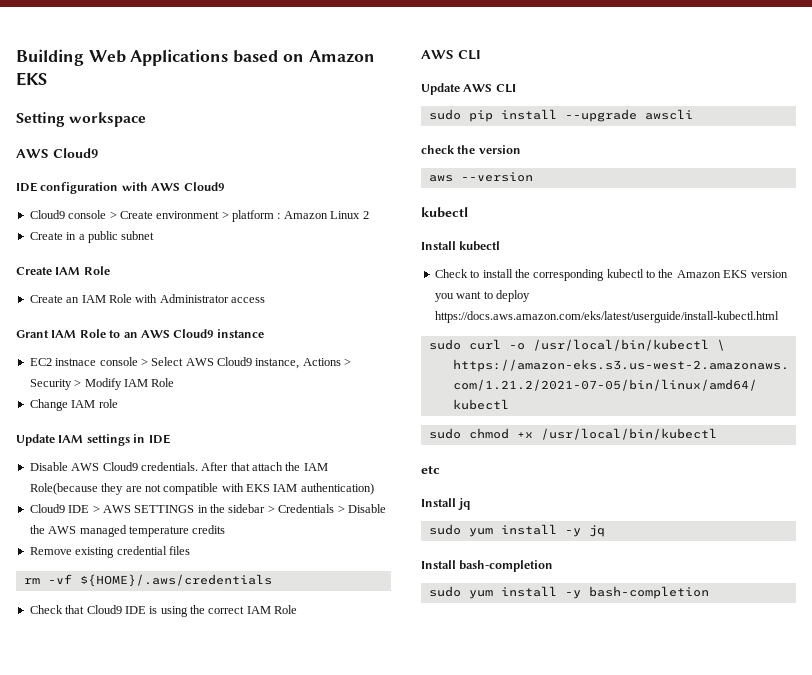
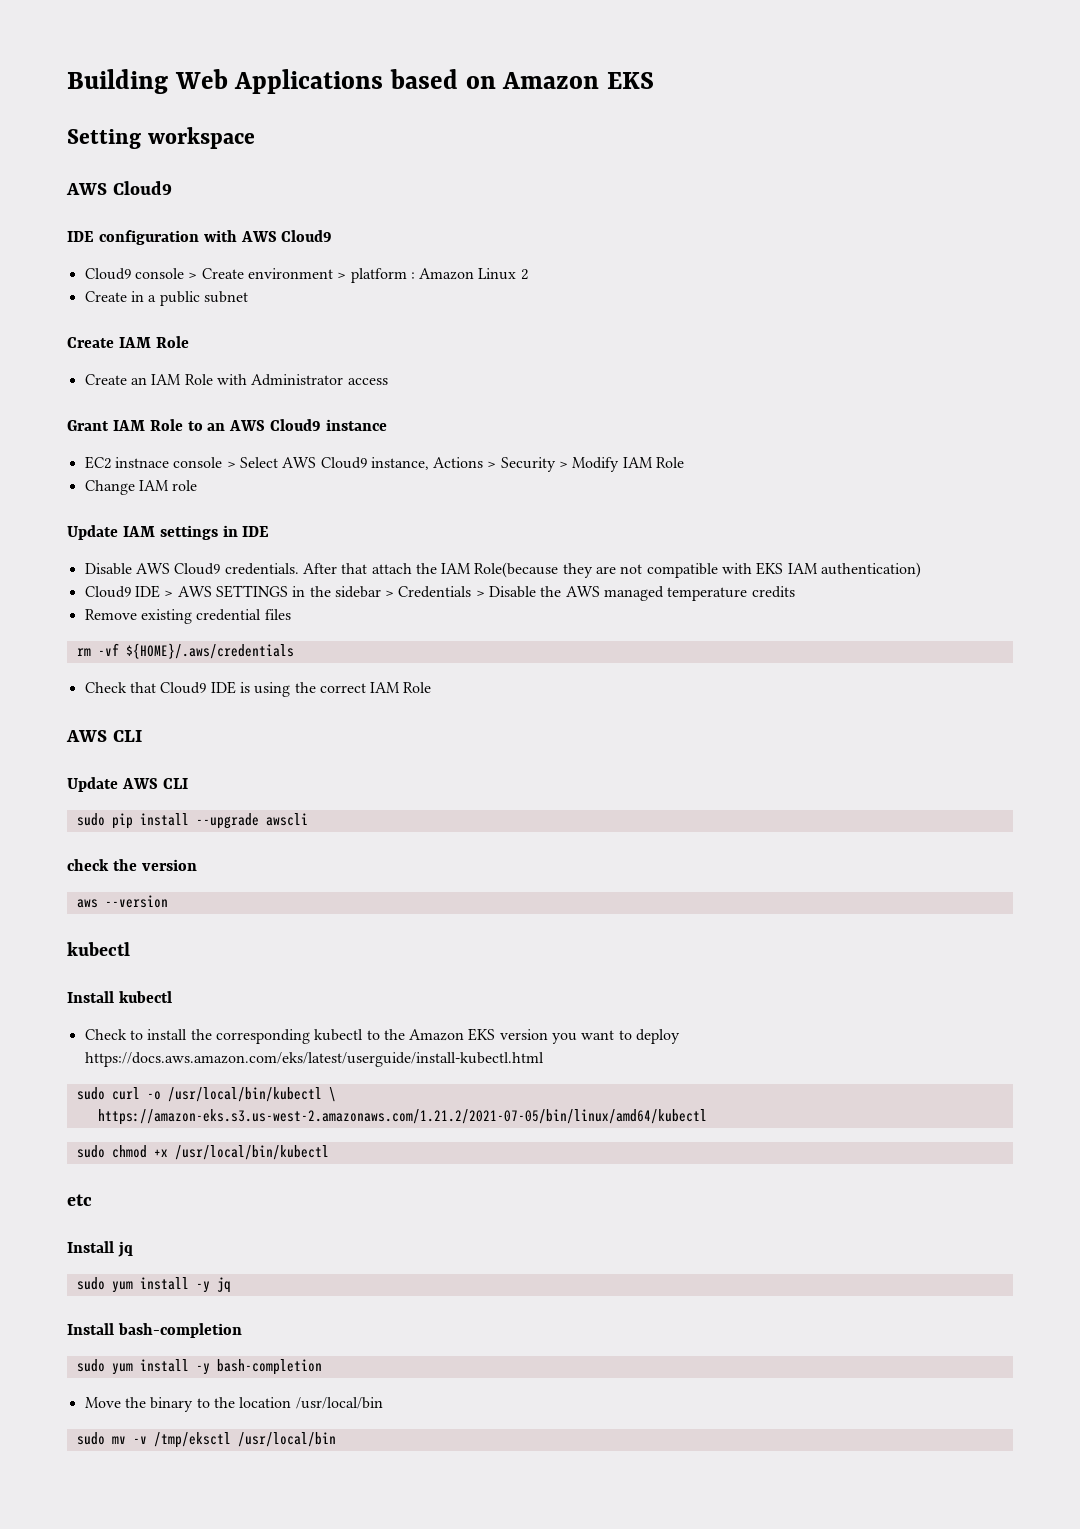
+ Move the binary to the location /usr/local/bin
+ sudo mv -v /tmp/eksctl /usr/local/bin

